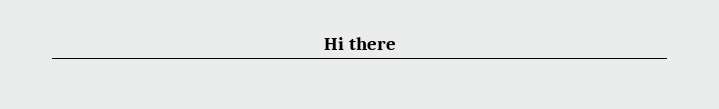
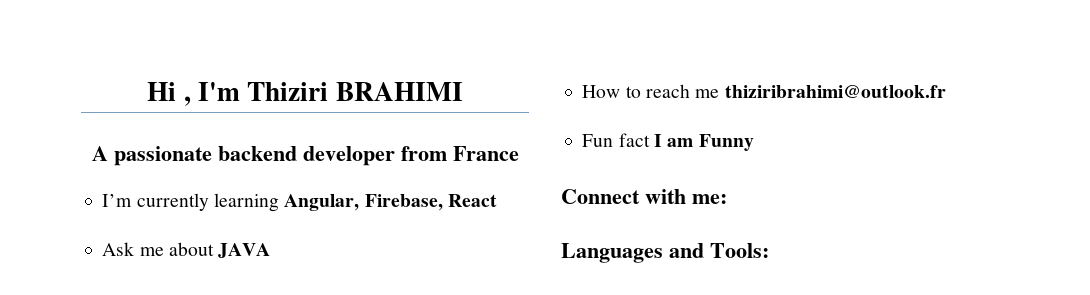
- Hi there
+ Hi , I'm Thiziri BRAHIMI
+ A passionate backend developer from France
+ I’m currently learning Angular, Firebase, React
+ Ask me about JAVA
+ How to reach me thiziribrahimi@outlook.fr
+ Fun fact I am Funny
+ Connect with me:
+ Languages and Tools:

